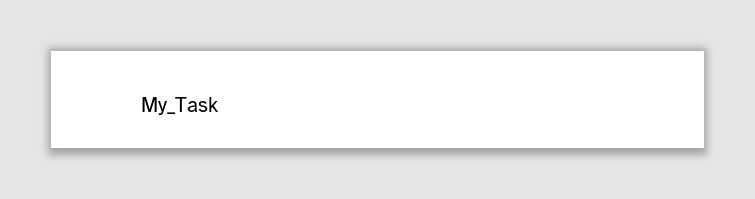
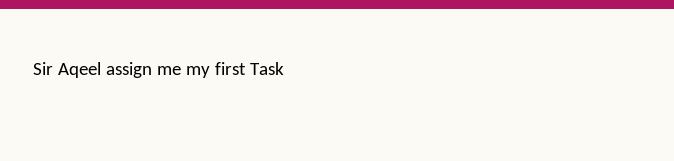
- My_Task
+ Sir Aqeel assign me my first Task

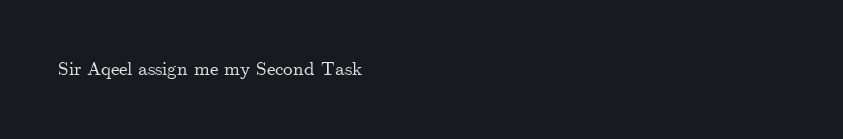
- Sir Aqeel assign me my first Task
+ Sir Aqeel assign me my Second Task

